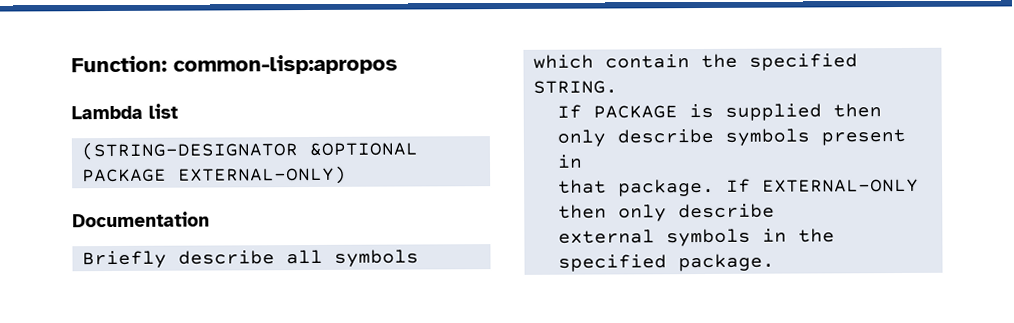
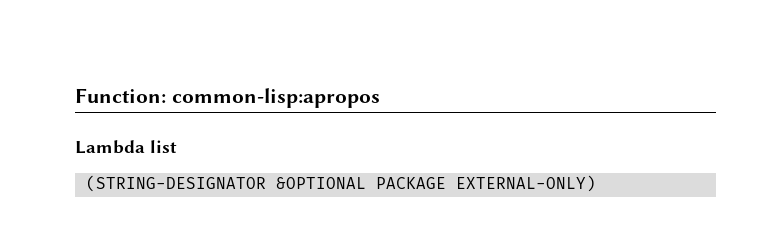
- Documentation
- Briefly describe all symbols which contain the specified STRING.
- If PACKAGE is supplied then only describe symbols present in
- that package. If EXTERNAL-ONLY then only describe
- external symbols in the specified package.

